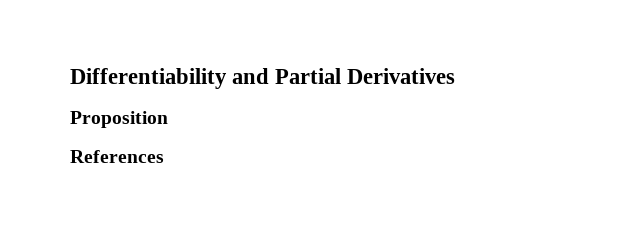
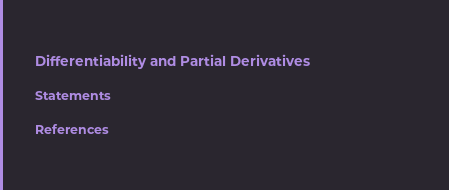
- Proposition
+ Statements

